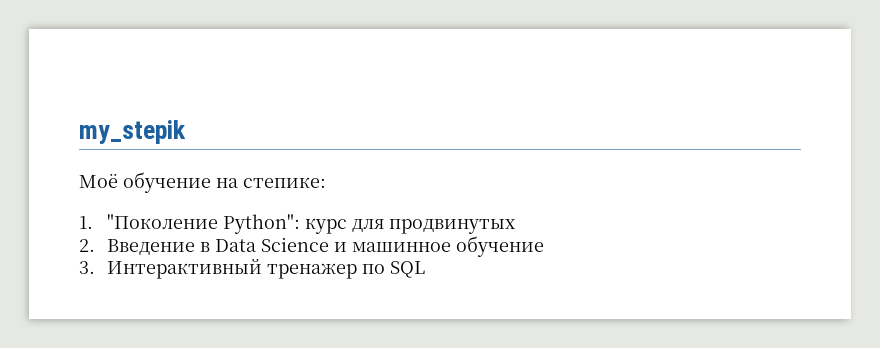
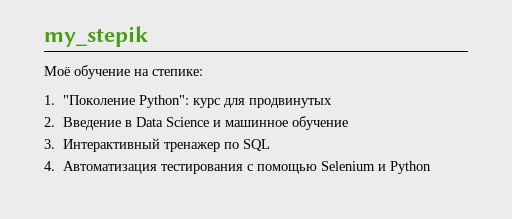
+ 4. Автоматизация тестирования с помощью Selenium и Python

